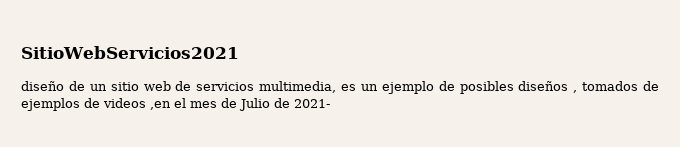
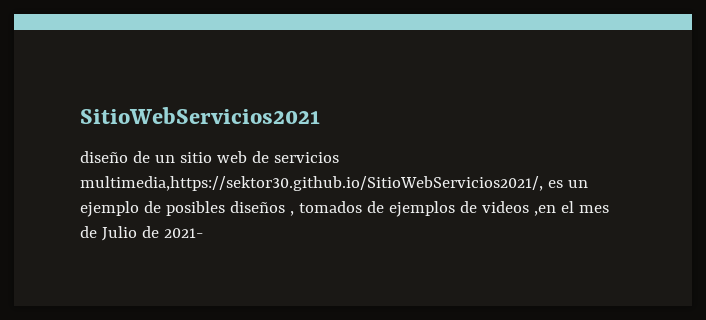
- diseño de un sitio web de servicios multimedia, es un ejemplo de posibles diseños , tomados de ejemplos de videos ,en el mes de Julio de 2021-
+ diseño de un sitio web de servicios multimedia,https://sektor30.github.io/SitioWebServicios2021/, es un ejemplo de posibles diseños , tomados de ejemplos de videos ,en el mes de Julio de 2021-

